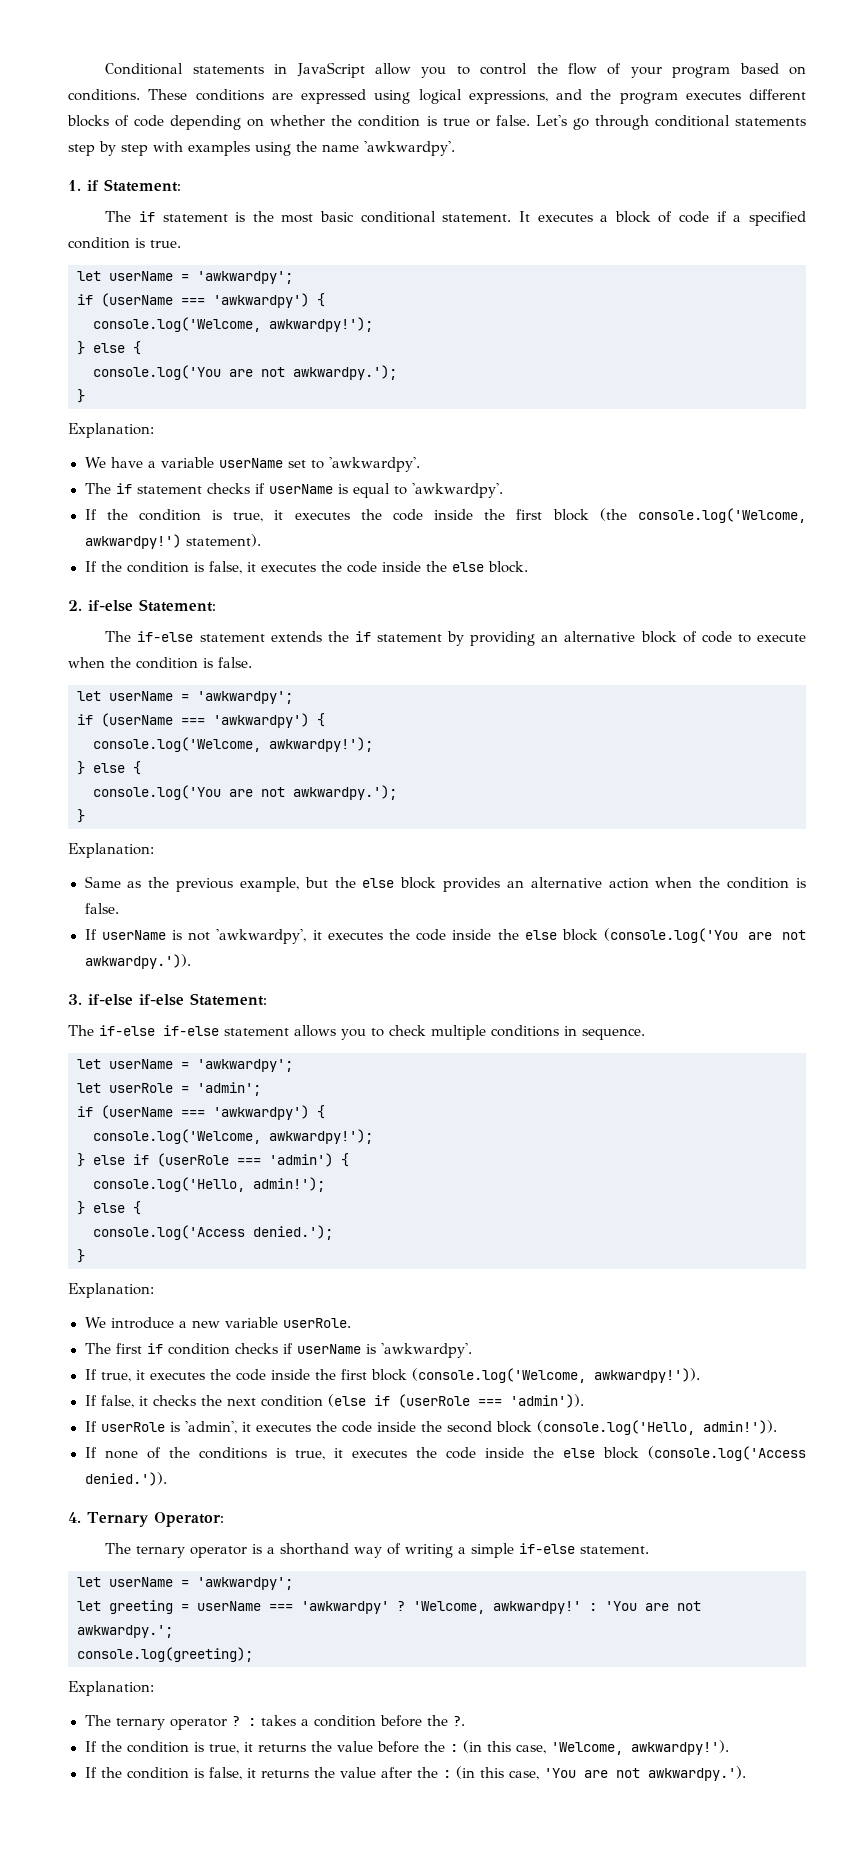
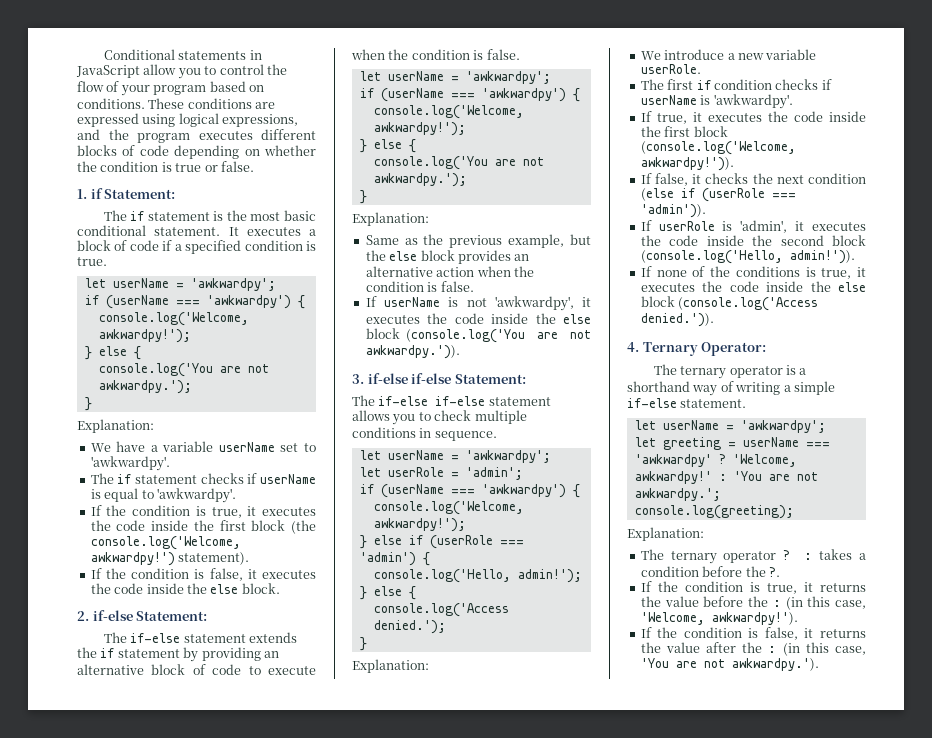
- Let's go through conditional statements step by step with examples using the name 'awkwardpy'.

